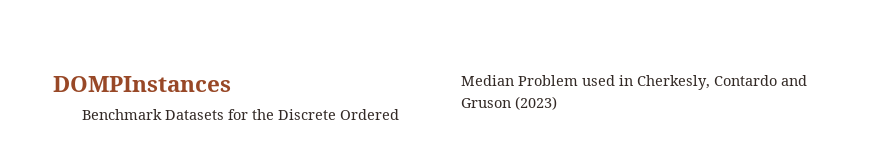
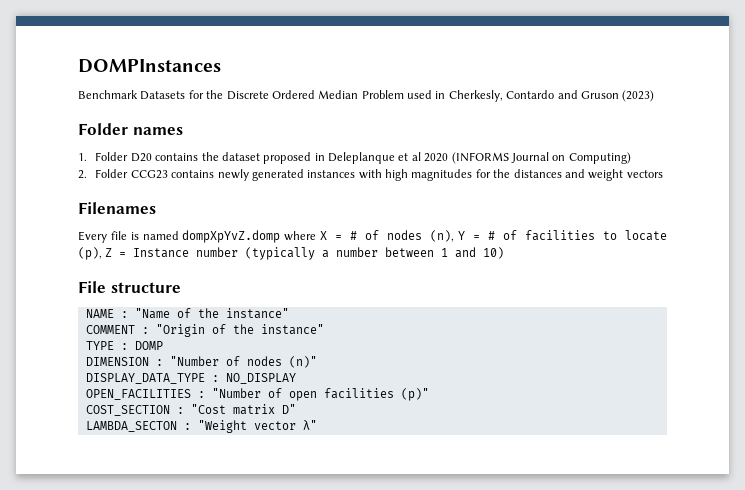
+ Folder names
+ 1. Folder D20 contains the dataset proposed in Deleplanque et al 2020 (INFORMS Journal on Computing)
+ 2. Folder CCG23 contains newly generated instances with high magnitudes for the distances and weight vectors
+ Filenames
+ Every file is named dompXpYvZ.domp where X = # of nodes (n), Y = # of facilities to locate (p), Z = Instance number (typically a number between 1 and 10)
+ File structure
+ NAME : "Name of the instance"
+ COMMENT : "Origin of the instance"
+ TYPE : DOMP
+ DIMENSION : "Number of nodes (n)"
+ DISPLAY_DATA_TYPE : NO_DISPLAY
+ OPEN_FACILITIES : "Number of open facilities (p)"
+ COST_SECTION : "Cost matrix D"
+ LAMBDA_SECTON : "Weight vector λ"

